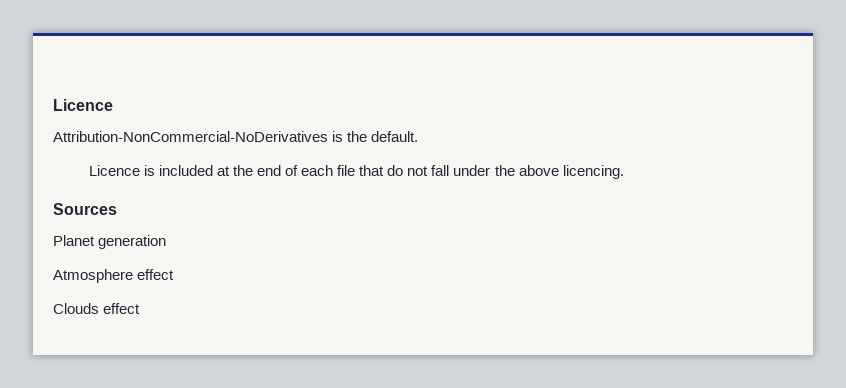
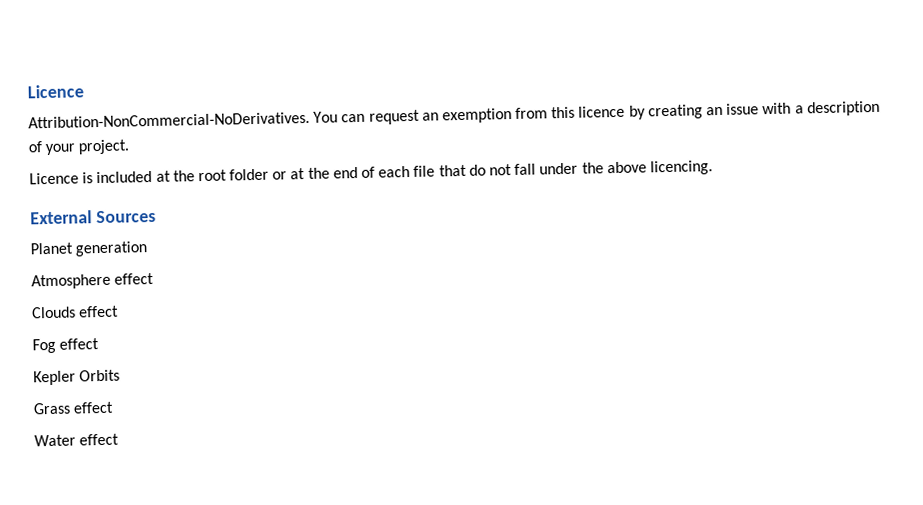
- Attribution-NonCommercial-NoDerivatives is the default.
+ Attribution-NonCommercial-NoDerivatives. You can request an exemption from this licence by creating an issue with a description of your project.
- Licence is included at the end of each file that do not fall under the above licencing.
+ Licence is included at the root folder or at the end of each file that do not fall under the above licencing.
- Sources
+ External Sources
+ Fog effect
+ Kepler Orbits
+ Grass effect
+ Water effect

